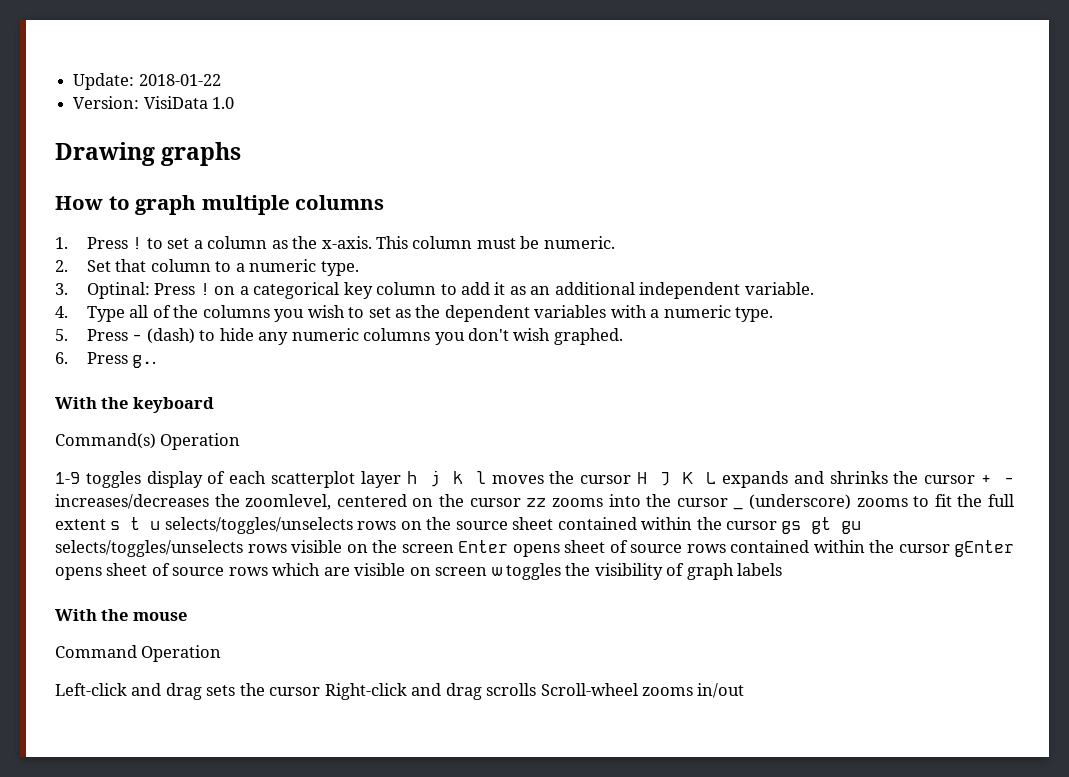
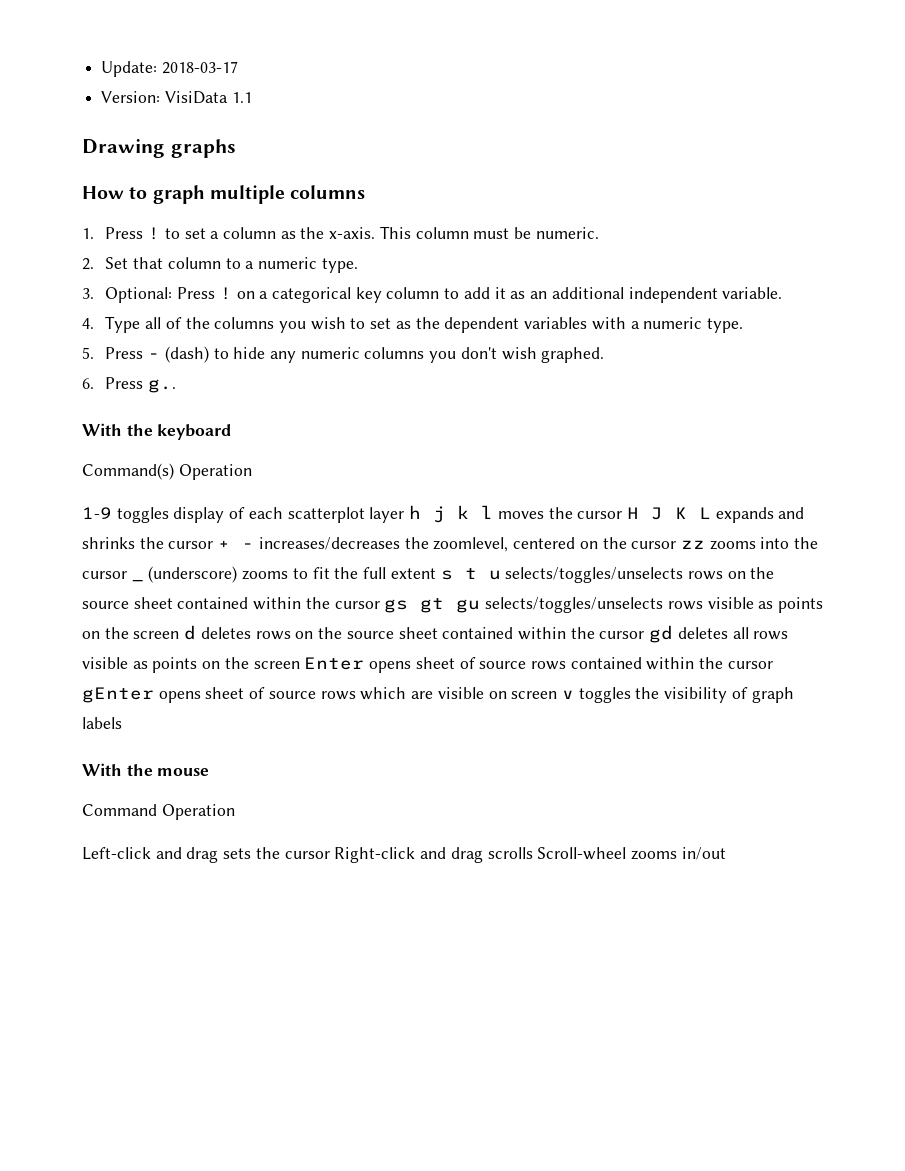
- Update: 2018-01-22
+ Update: 2018-03-17
- Version: VisiData 1.0
+ Version: VisiData 1.1
- 3. Optinal: Press ! on a categorical key column to add it as an additional independent variable.
+ 3. Optional: Press ! on a categorical key column to add it as an additional independent variable.
- 1-9 toggles display of each scatterplot layer h j k l moves the cursor H J K L expands and shrinks the cursor + - increases/decreases the zoomlevel, centered on the cursor zz zooms into the cursor _ (underscore) zooms to fit the full extent s t u selects/toggles/unselects rows on the source sheet contained within the cursor gs gt gu selects/toggles/unselects rows visible on the screen Enter opens sheet of source rows contained within the cursor gEnter opens sheet of source rows which are visible on screen w toggles the visibility of graph labels
+ 1-9 toggles display of each scatterplot layer h j k l moves the cursor H J K L expands and shrinks the cursor + - increases/decreases the zoomlevel, centered on the cursor zz zooms into the cursor _ (underscore) zooms to fit the full extent s t u selects/toggles/unselects rows on the source sheet contained within the cursor gs gt gu selects/toggles/unselects rows visible as points on the screen d deletes rows on the source sheet contained within the cursor gd deletes all rows visible as points on the screen Enter opens sheet of source rows contained within the cursor gEnter opens sheet of source rows which are visible on screen v toggles the visibility of graph labels

